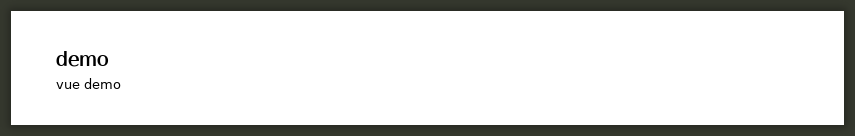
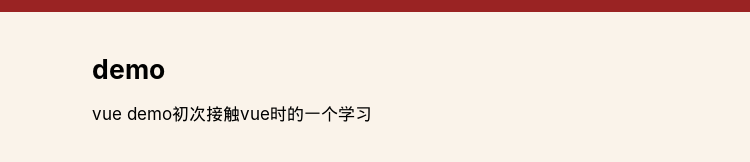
- vue demo
+ vue demo初次接触vue时的一个学习

